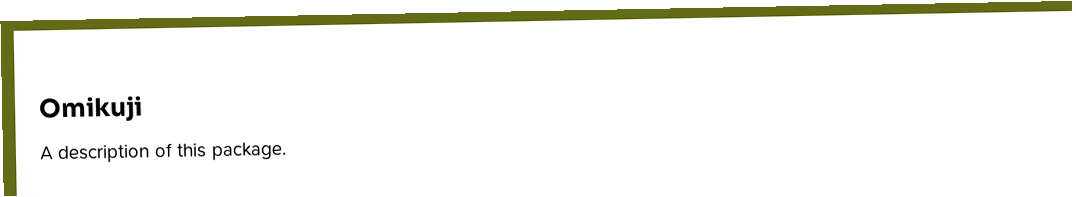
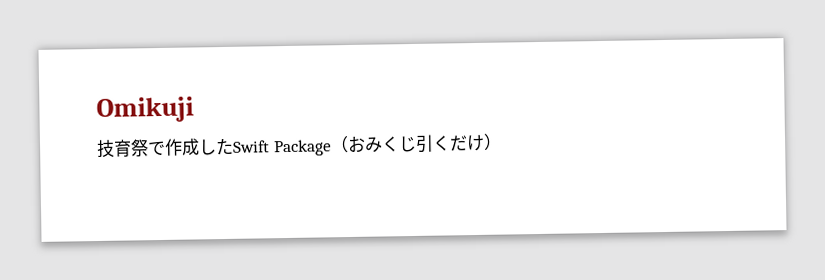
- A description of this package.
+ 技育祭で作成したSwift Package（おみくじ引くだけ）

